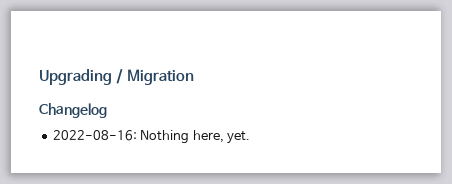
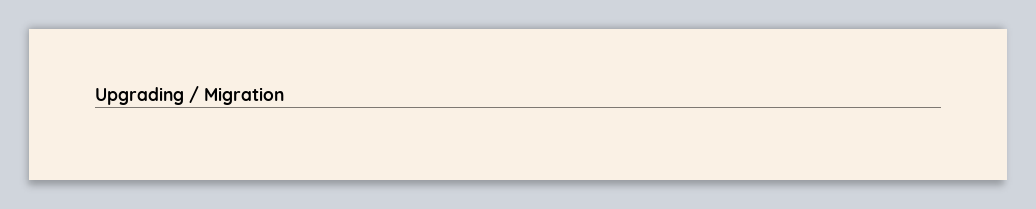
- Changelog
- 2022-08-16: Nothing here, yet.

